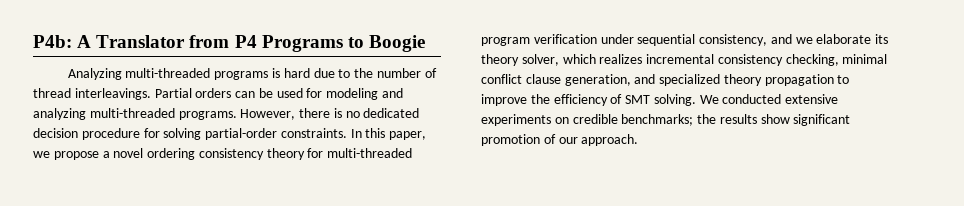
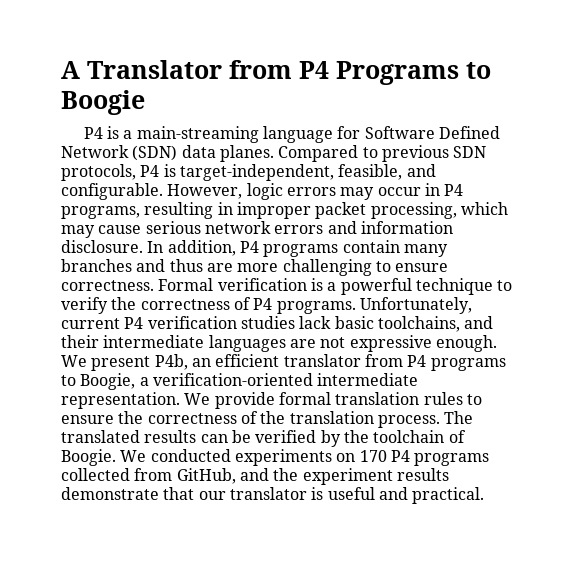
- P4b: A Translator from P4 Programs to Boogie
+ A Translator from P4 Programs to Boogie
- Analyzing multi-threaded programs is hard due to the number of thread interleavings. Partial orders can be used for modeling and analyzing multi-threaded programs. However, there is no dedicated decision procedure for solving partial-order constraints. In this paper, we propose a novel ordering consistency theory for multi-threaded program verification under sequential consistency, and we elaborate its theory solver, which realizes incremental consistency checking, minimal conflict clause generation, and specialized theory propagation to improve the efficiency of SMT solving.
+ P4 is a main-streaming language for Software Defined Network (SDN) data planes. Compared to previous SDN protocols, P4 is target-independent, feasible, and configurable. However, logic errors may occur in P4 programs, resulting in improper packet processing, which may cause serious network errors and information disclosure. In addition, P4 programs contain many branches and thus are more challenging to ensure correctness. Formal verification is a powerful technique to verify the correctness of P4 programs. Unfortunately, current P4 verification studies lack basic toolchains, and their intermediate languages are not expressive enough. We present P4b, an efficient translator from P4 programs to Boogie, a verification-oriented intermediate representation. We provide formal translation rules to ensure the correctness of the translation process. The translated results can be verified by the toolchain of Boogie.
- We conducted extensive experiments on credible benchmarks; the results show significant promotion of our approach.
+ We conducted experiments on 170 P4 programs collected from GitHub, and the experiment results demonstrate that our translator is useful and practical.

